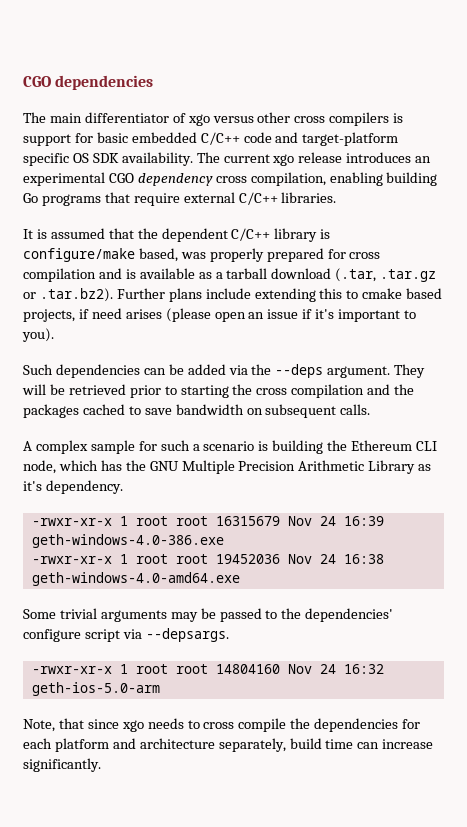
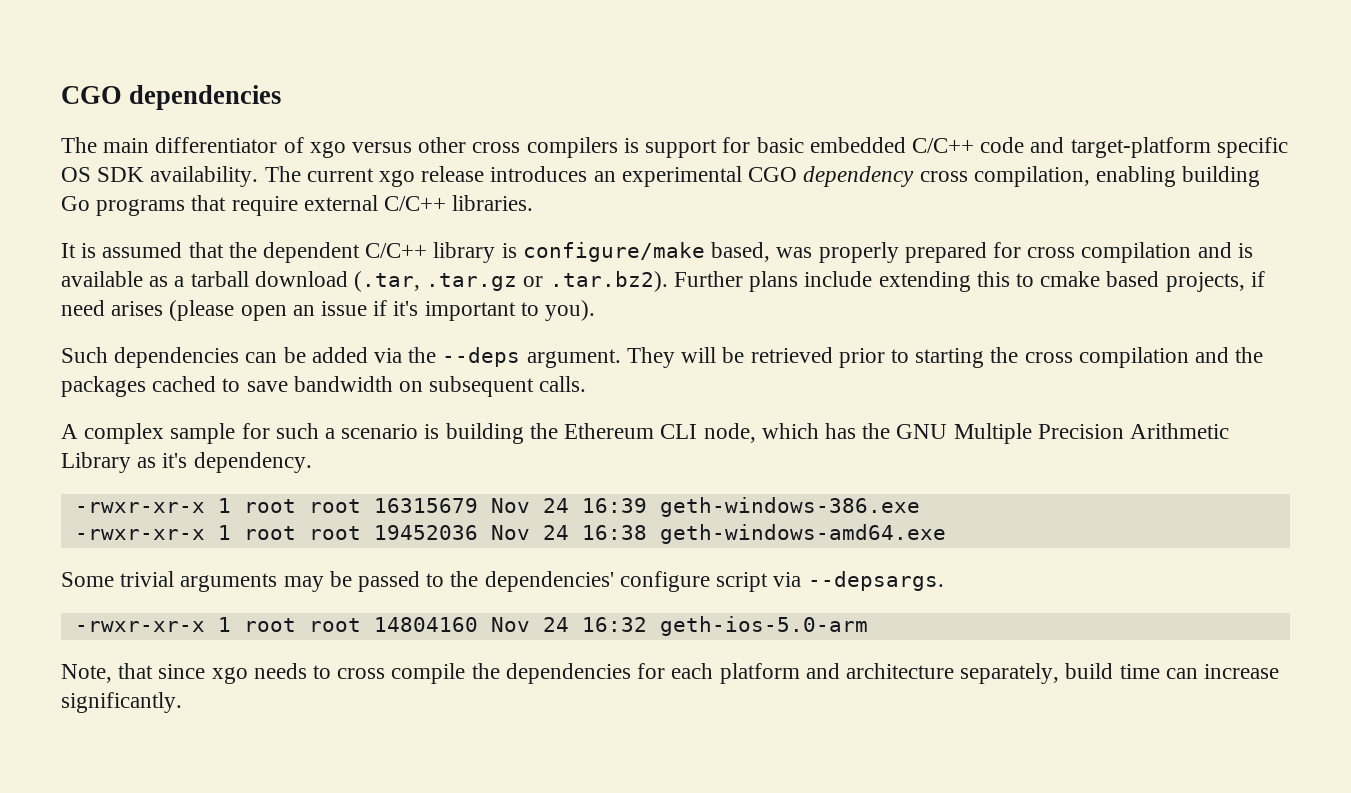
- -rwxr-xr-x 1 root root 16315679 Nov 24 16:39 geth-windows-4.0-386.exe
+ -rwxr-xr-x 1 root root 16315679 Nov 24 16:39 geth-windows-386.exe
- -rwxr-xr-x 1 root root 19452036 Nov 24 16:38 geth-windows-4.0-amd64.exe
+ -rwxr-xr-x 1 root root 19452036 Nov 24 16:38 geth-windows-amd64.exe

